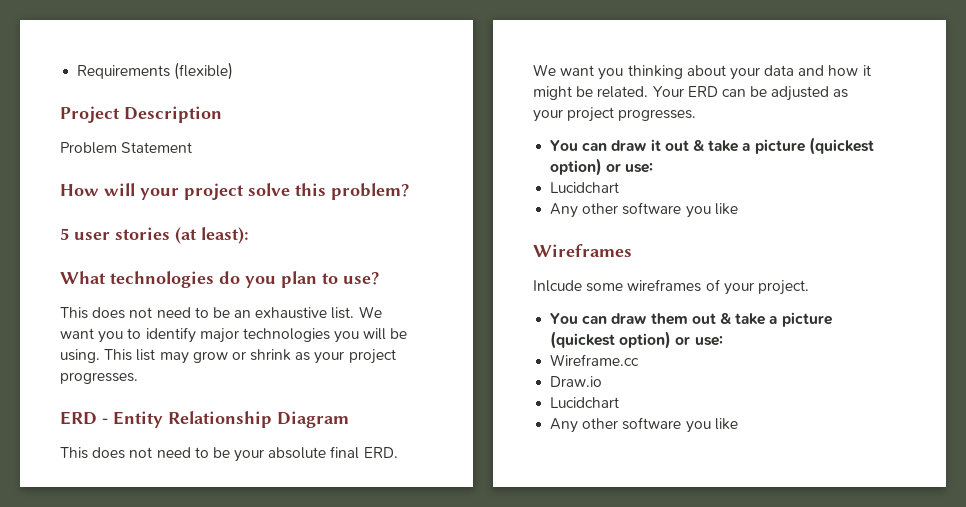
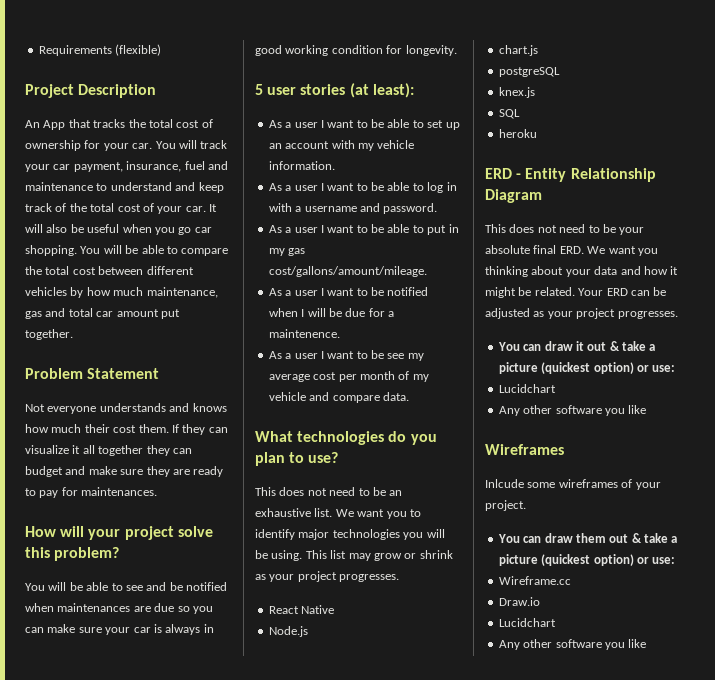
+ An App that tracks the total cost of ownership for your car. You will track your car payment, insurance, fuel and maintenance to understand and keep track of the total cost of your car. It will also be useful when you go car shopping. You will be able to compare the total cost between different vehicles by how much maintenance, gas and total car amount put together.
  Problem Statement
+ Not everyone understands and knows how much their cost them. If they can visualize it all together they can budget and make sure they are ready to pay for maintenances.
+ You will be able to see and be notified when maintenances are due so you can make sure your car is always in good working condition for longevity.
+ As a user I want to be able to set up an account with my vehicle information.
+ As a user I want to be able to log in with a username and password.
+ As a user I want to be able to put in my gas cost/gallons/amount/mileage.
+ As a user I want to be notified when I will be due for a maintenence.
+ As a user I want to be see my average cost per month of my vehicle and compare data.
+ React Native
+ Node.js
+ chart.js
+ postgreSQL
+ knex.js
+ SQL
+ heroku

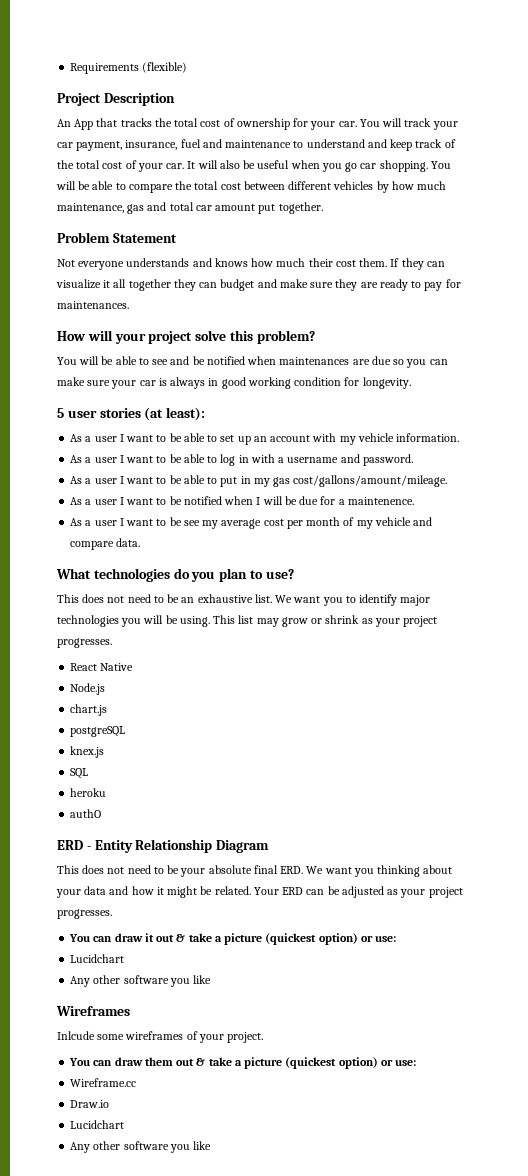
+ authO

